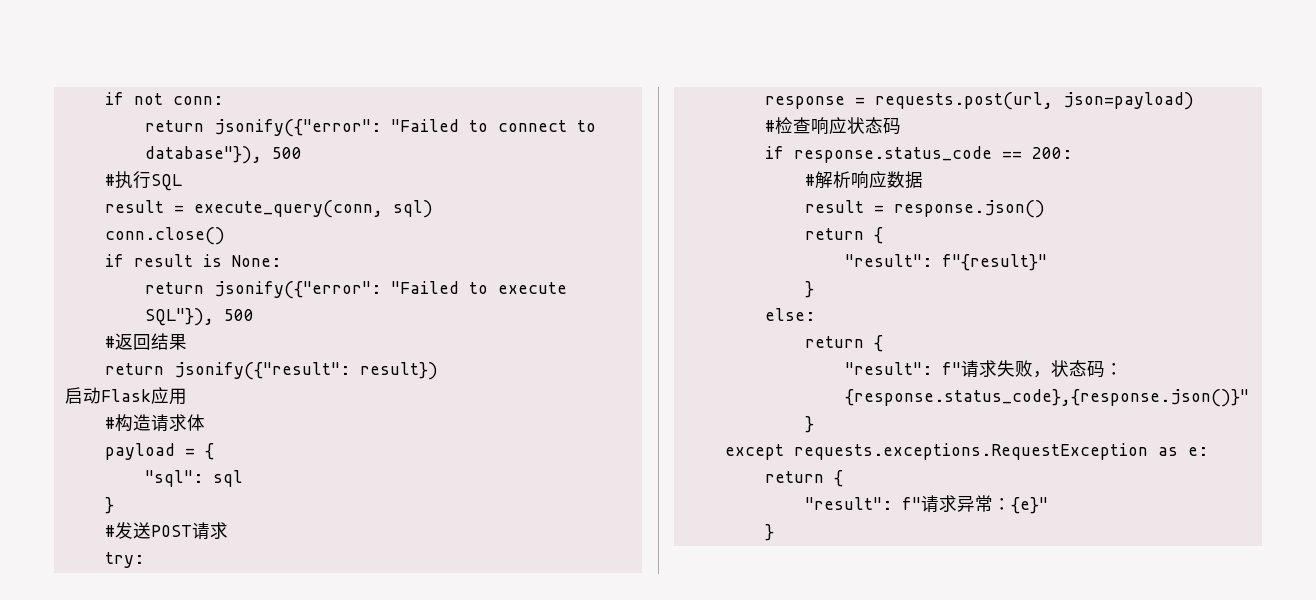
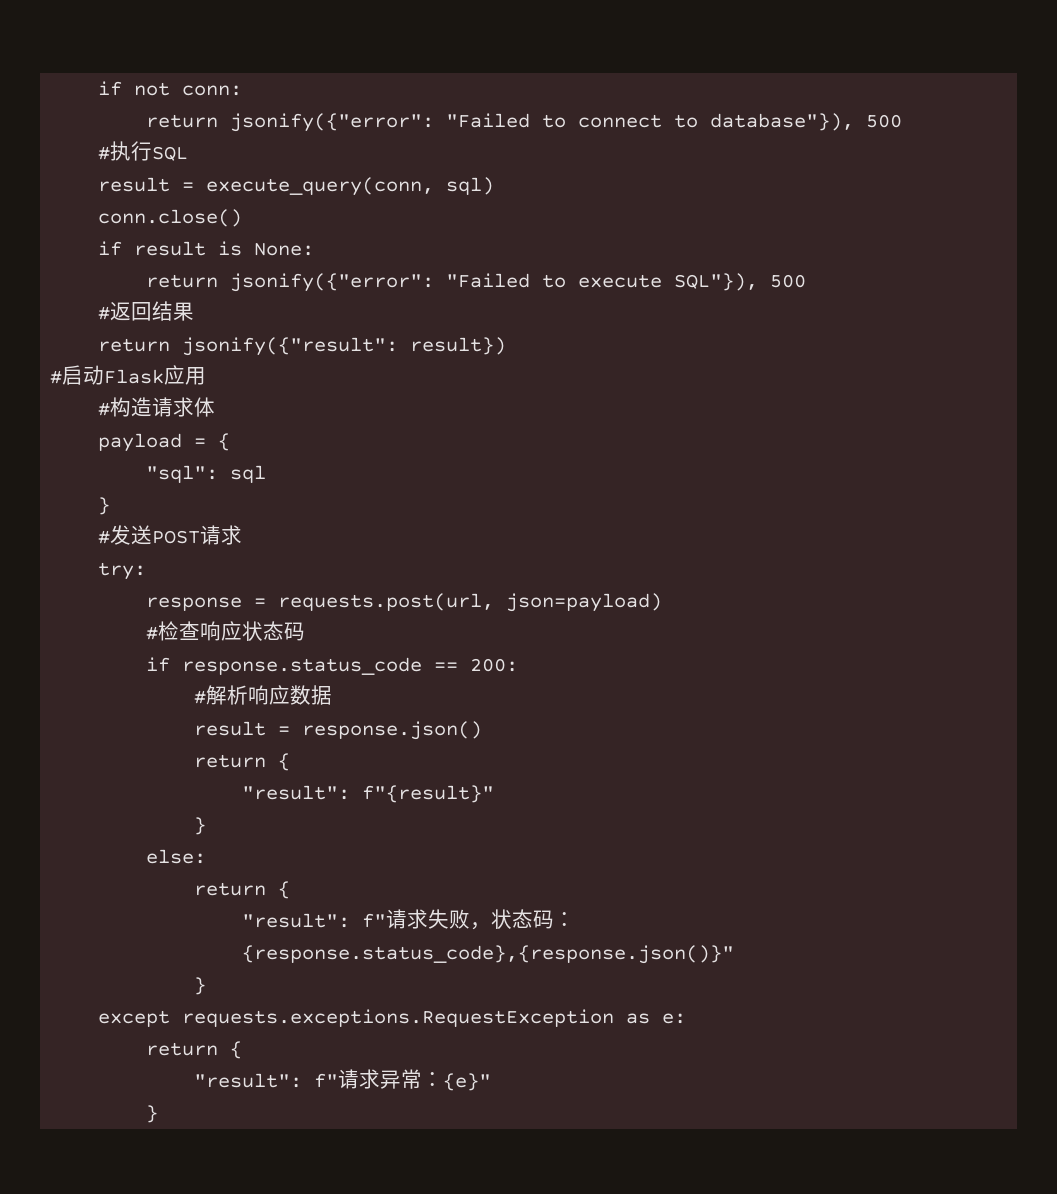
- 启动Flask应用
+ #启动Flask应用

